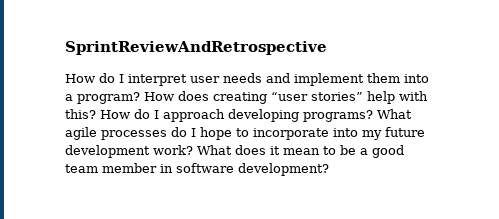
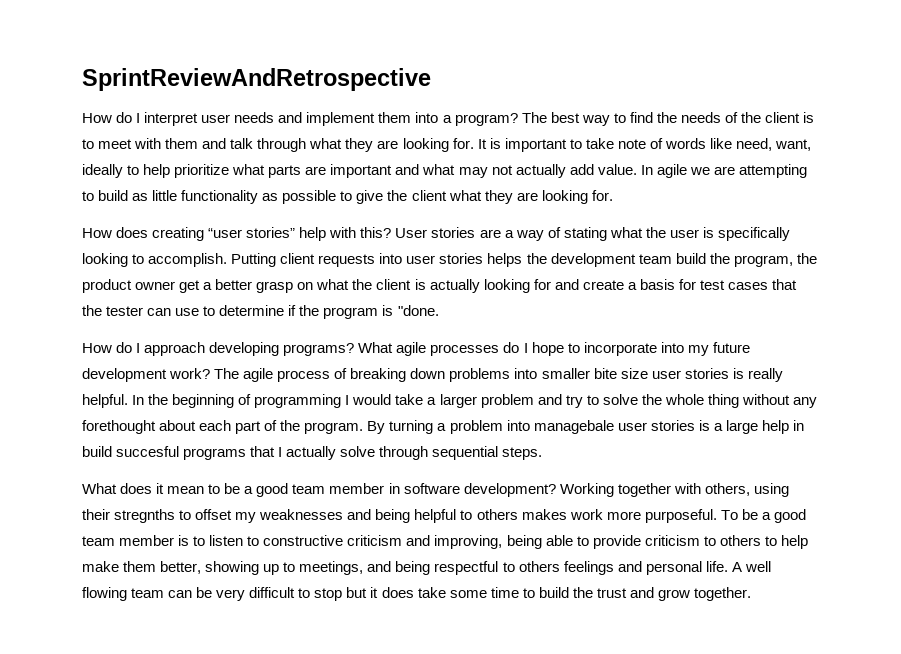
- How do I interpret user needs and implement them into a program? How does creating “user stories” help with this? How do I approach developing programs?
+ How do I interpret user needs and implement them into a program? The best way to find the needs of the client is to meet with them and talk through what they are looking for. It is important to take note of words like need, want, ideally to help prioritize what parts are important and what may not actually add value. In agile we are attempting to build as little functionality as possible to give the client what they are looking for.
+ How does creating “user stories” help with this? User stories are a way of stating what the user is specifically looking to accomplish. Putting client requests into user stories helps the development team build the program, the product owner get a better grasp on what the client is actually looking for and create a basis for test cases that the tester can use to determine if the program is "done.
+ How do I approach developing programs?
- What agile processes do I hope to incorporate into my future development work? What does it mean to be a good team member in software development?
+ What agile processes do I hope to incorporate into my future development work? The agile process of breaking down problems into smaller bite size user stories is really helpful. In the beginning of programming I would take a larger problem and try to solve the whole thing without any forethought about each part of the program. By turning a problem into managebale user stories is a large help in build succesful programs that I actually solve through sequential steps.
+ What does it mean to be a good team member in software development?
+ Working together with others, using their stregnths to offset my weaknesses and being helpful to others makes work more purposeful. To be a good team member is to listen to constructive criticism and improving, being able to provide criticism to others to help make them better, showing up to meetings, and being respectful to others feelings and personal life. A well flowing team can be very difficult to stop but it does take some time to build the trust and grow together.

